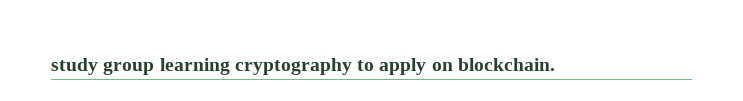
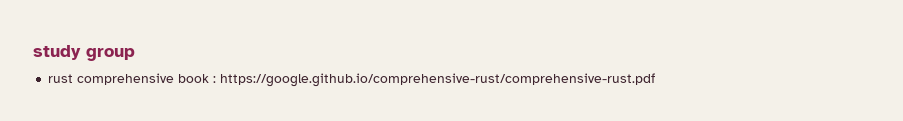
- study group learning cryptography to apply on blockchain.
+ study group
+ rust comprehensive book : https://google.github.io/comprehensive-rust/comprehensive-rust.pdf

